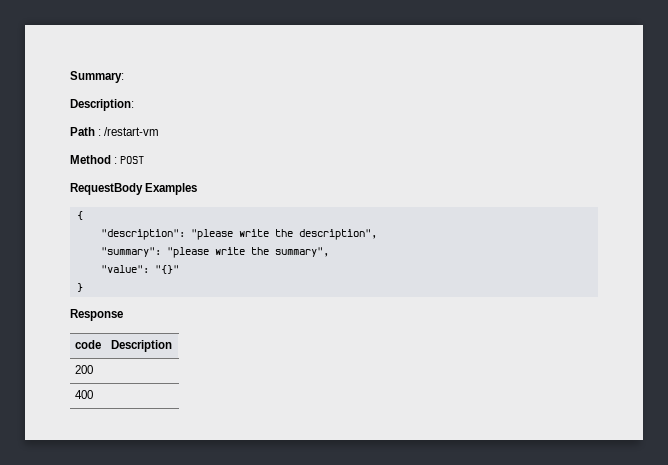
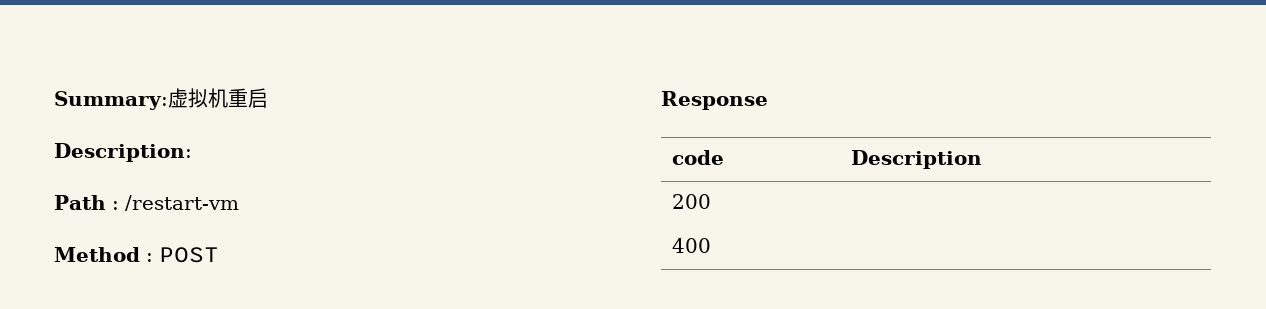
- Summary:
+ Summary:虚拟机重启
- RequestBody Examples
- {
- "description": "please write the description",
- "summary": "please write the summary",
- "value": "{}"
- }

